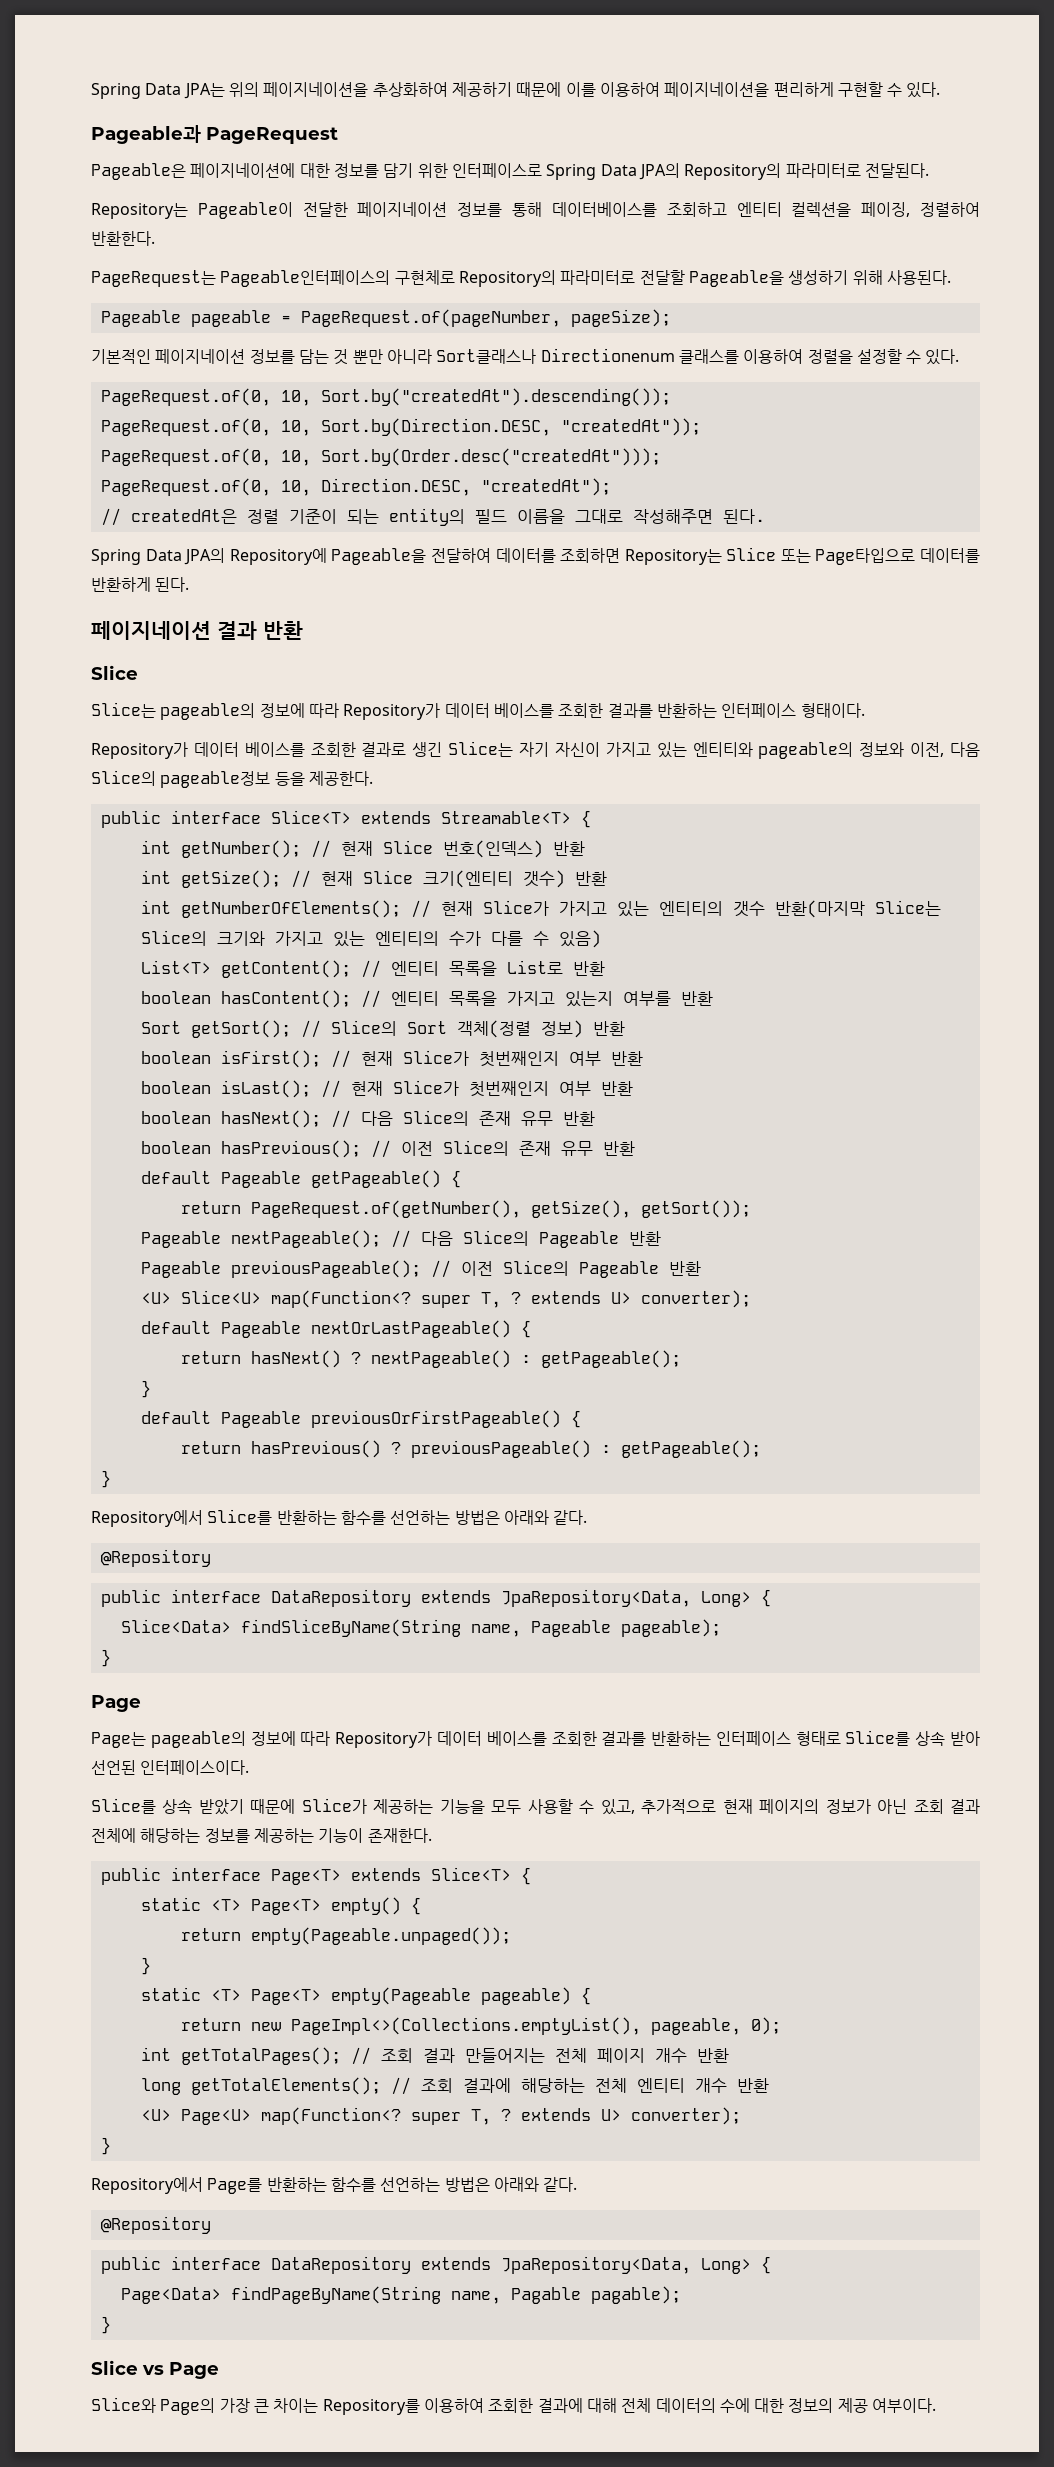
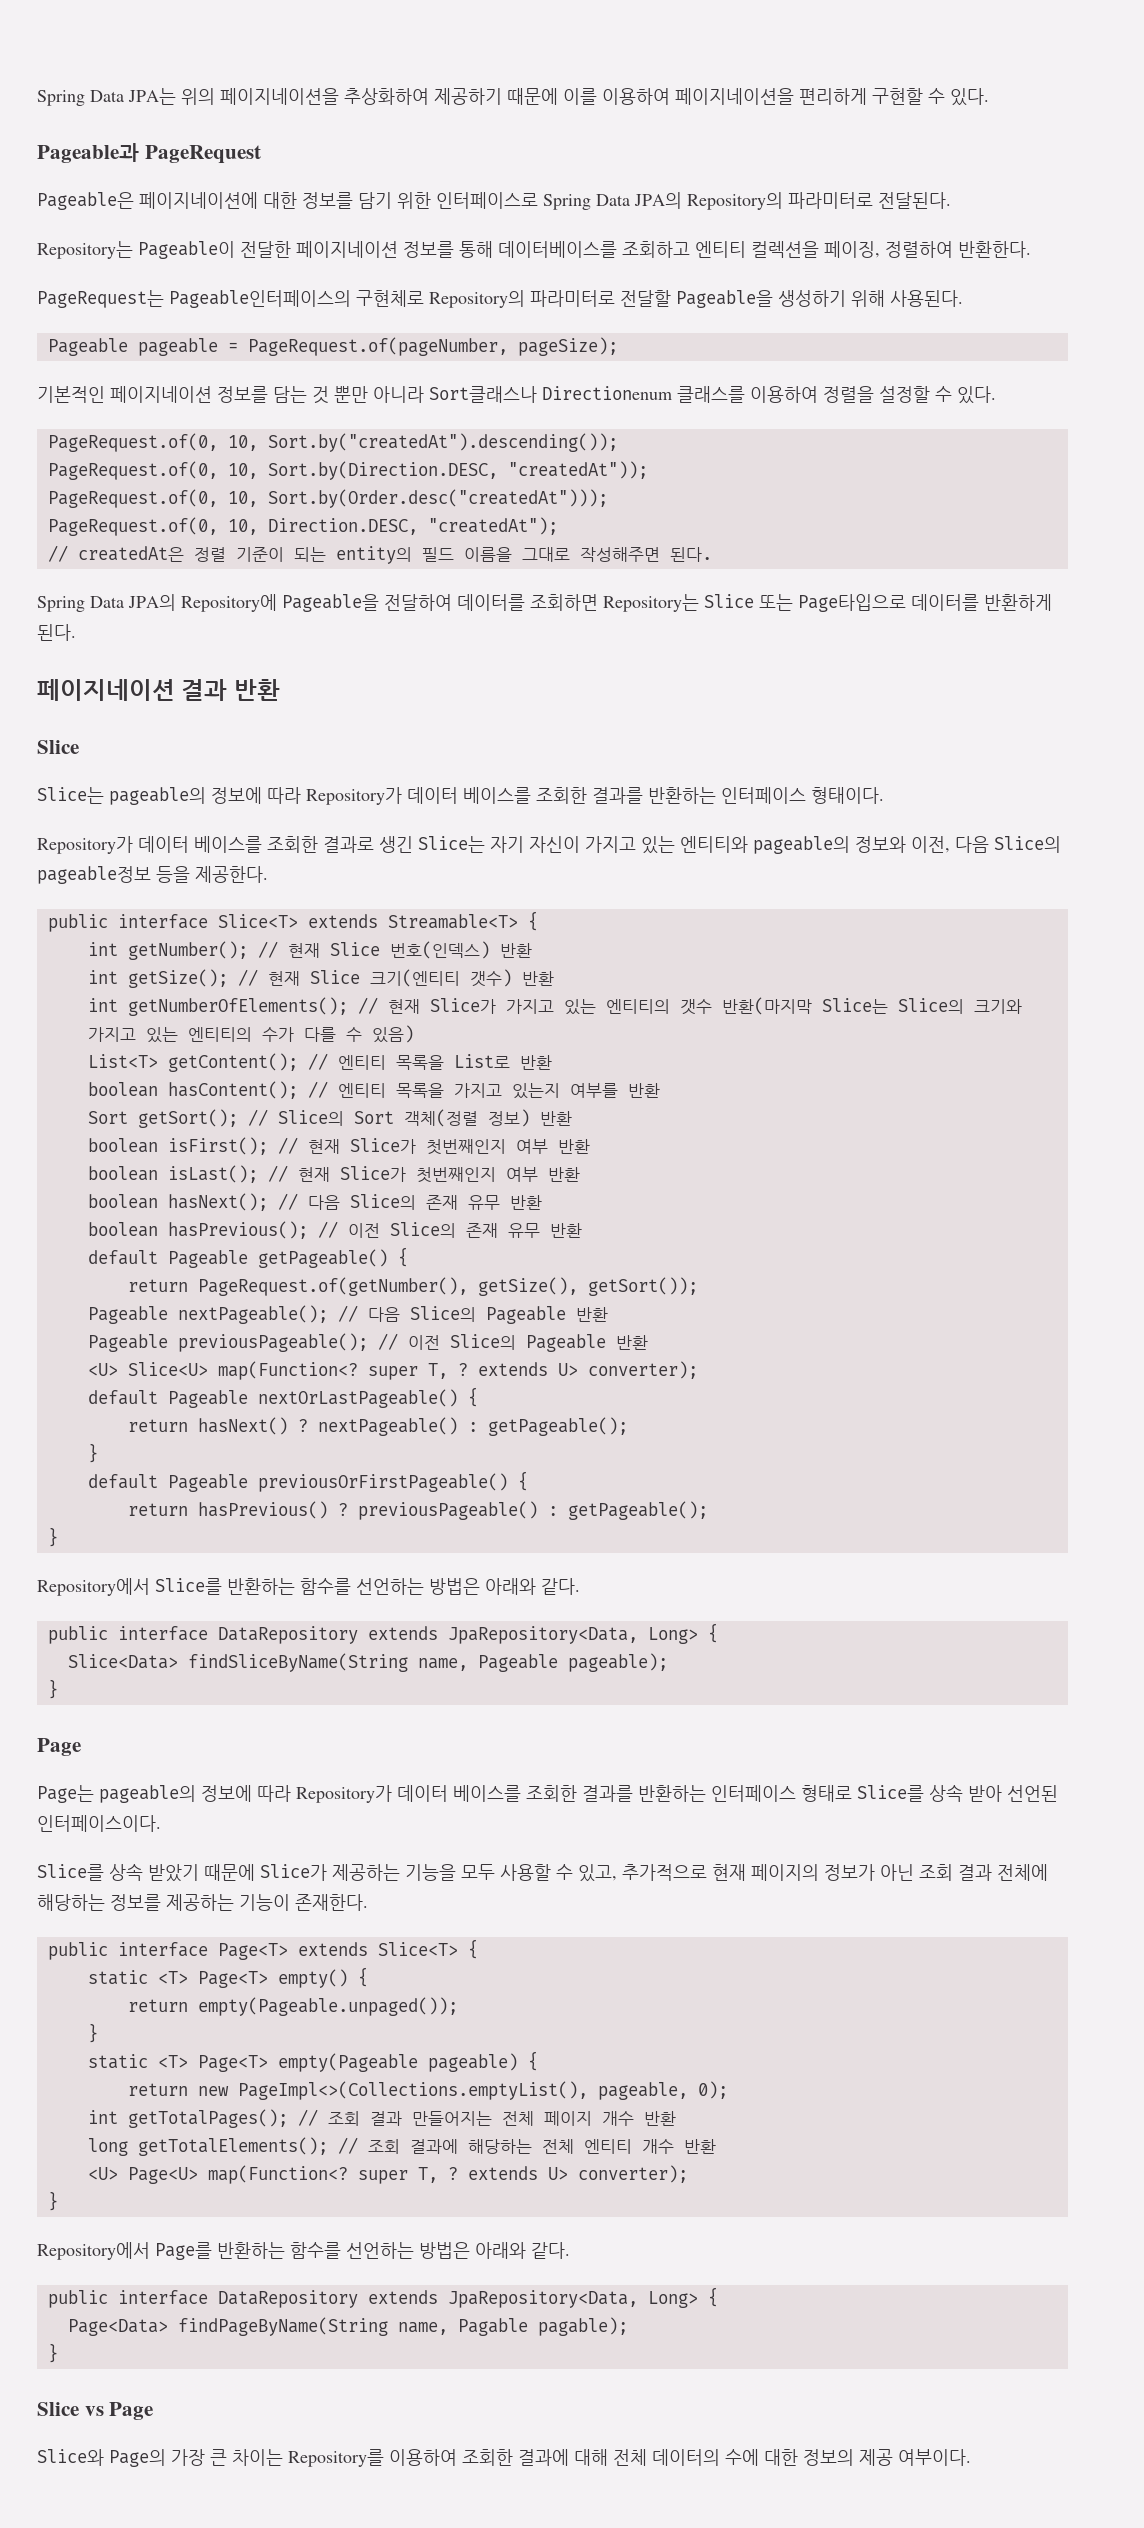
  Repository에서 Slice를 반환하는 함수를 선언하는 방법은 아래와 같다.
- @Repository
  Repository에서 Page를 반환하는 함수를 선언하는 방법은 아래와 같다.
- @Repository

